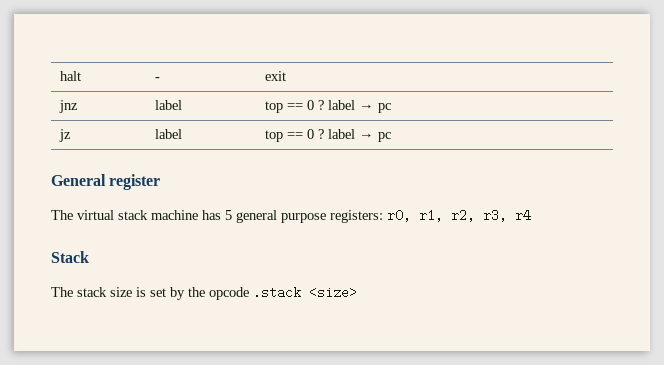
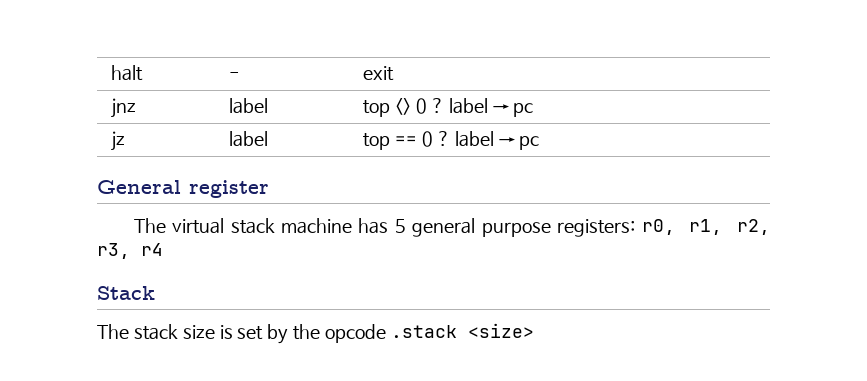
- jnz | label | top == 0 ? label → pc
+ jnz | label | top <> 0 ? label → pc

